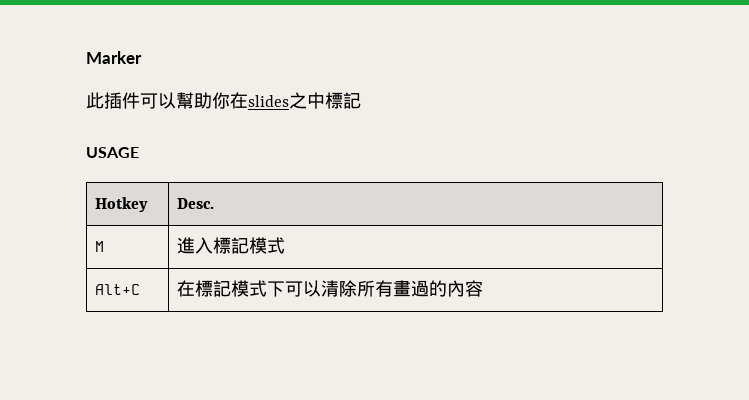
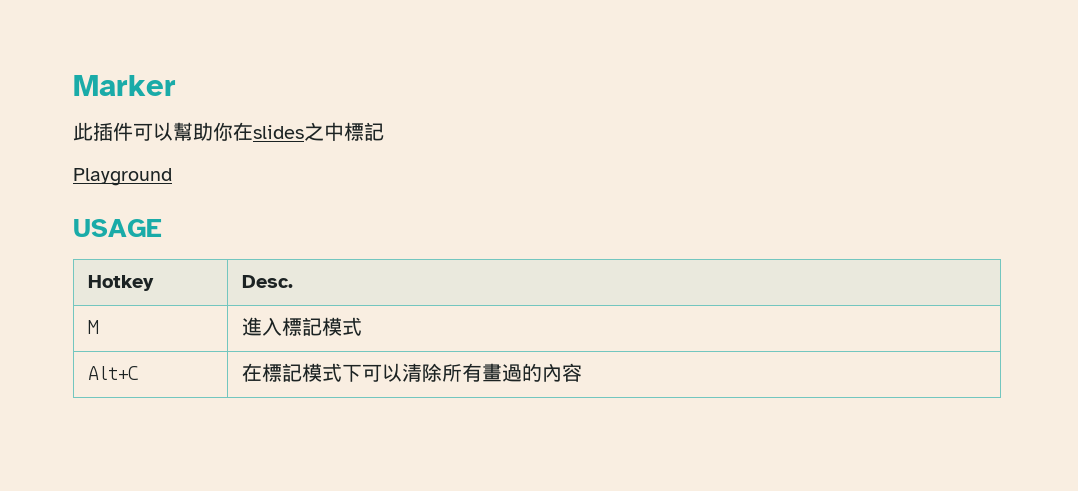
+ Playground

